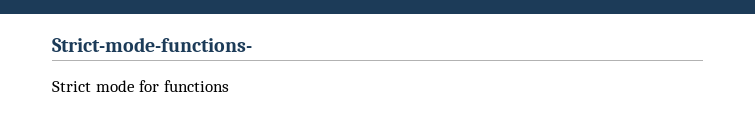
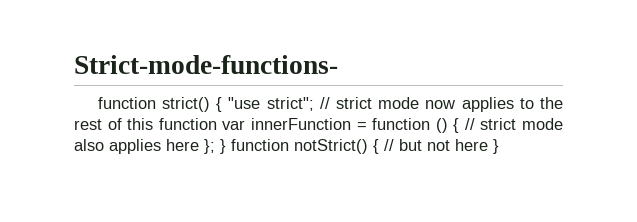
- Strict mode for functions
+ function strict() { "use strict"; // strict mode now applies to the rest of this function var innerFunction = function () { // strict mode also applies here }; } function notStrict() { // but not here }

